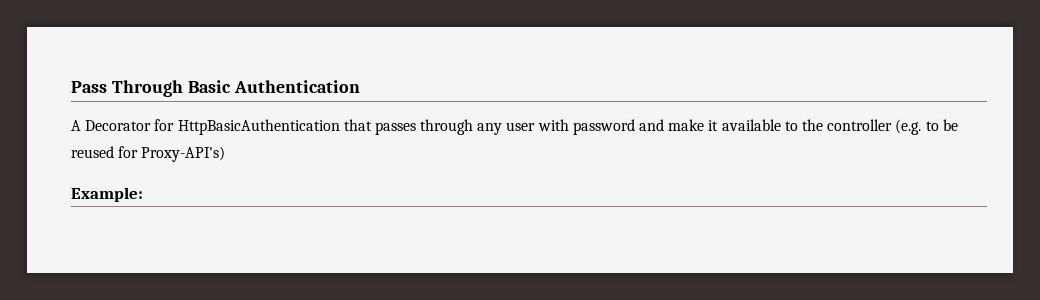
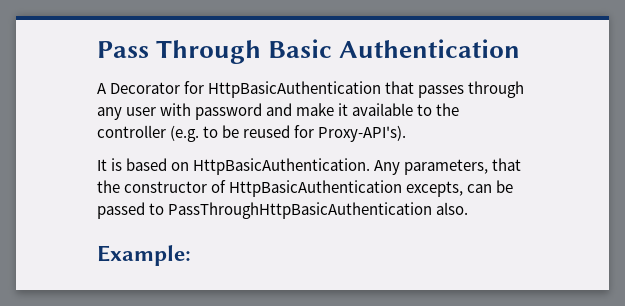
- A Decorator for HttpBasicAuthentication that passes through any user with password and make it available to the controller (e.g. to be reused for Proxy-API's)
+ A Decorator for HttpBasicAuthentication that passes through any user with password and make it available to the controller (e.g. to be reused for Proxy-API's).
+ It is based on HttpBasicAuthentication. Any parameters, that the constructor of HttpBasicAuthentication excepts, can be passed to PassThroughHttpBasicAuthentication also.

